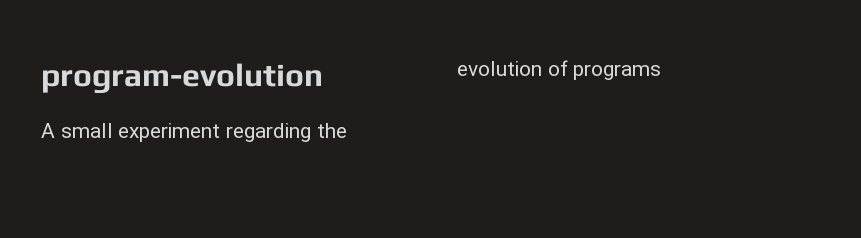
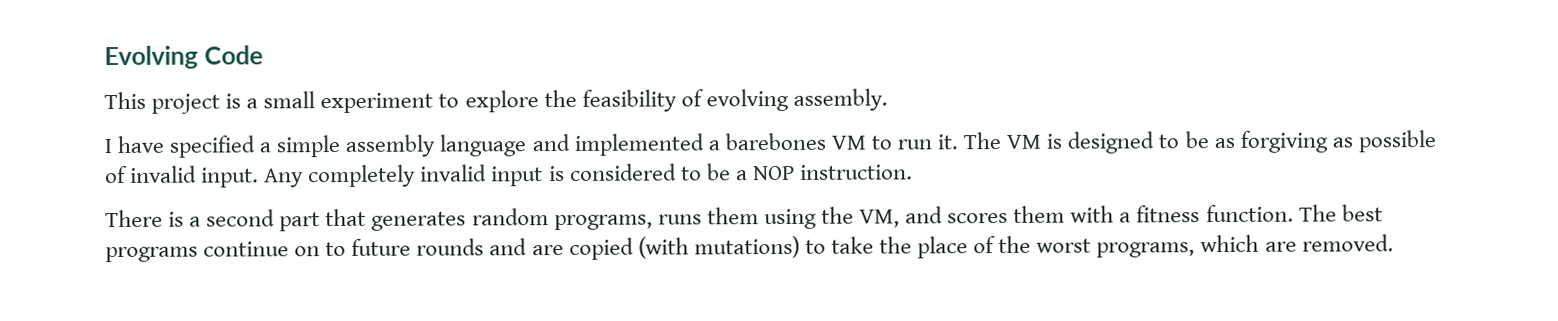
- program-evolution
- A small experiment regarding the evolution of programs
+ Evolving Code
+ This project is a small experiment to explore the feasibility of evolving assembly.
+ I have specified a simple assembly language and implemented a barebones VM to run it. The VM is designed to be as forgiving as possible of invalid input. Any completely invalid input is considered to be a NOP instruction.
+ There is a second part that generates random programs, runs them using the VM, and scores them with a fitness function. The best programs continue on to future rounds and are copied (with mutations) to take the place of the worst programs, which are removed.

